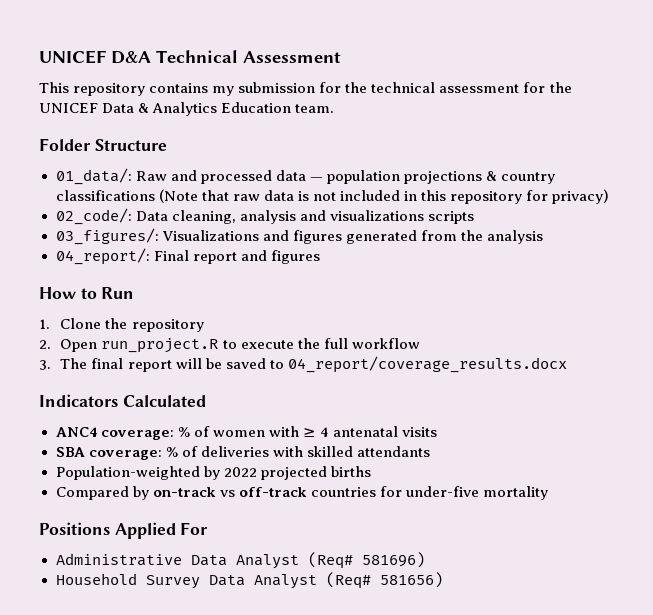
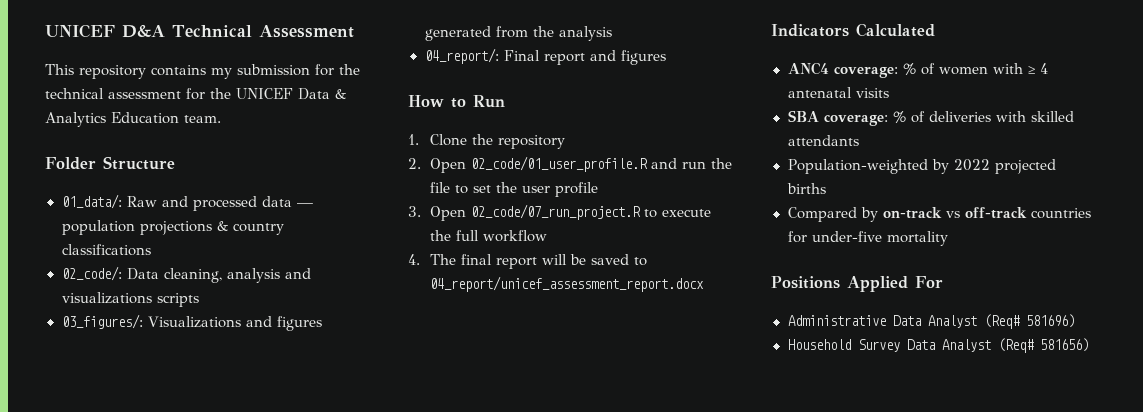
- 01_data/: Raw and processed data — population projections & country classifications (Note that raw data is not included in this repository for privacy)
+ 01_data/: Raw and processed data — population projections & country classifications
- 2. Open run_project.R to execute the full workflow
+ 2. Open 02_code/01_user_profile.R and run the file to set the user profile
+ 3. Open 02_code/07_run_project.R to execute the full workflow
- 3. The final report will be saved to 04_report/coverage_results.docx
+ 4. The final report will be saved to 04_report/unicef_assessment_report.docx

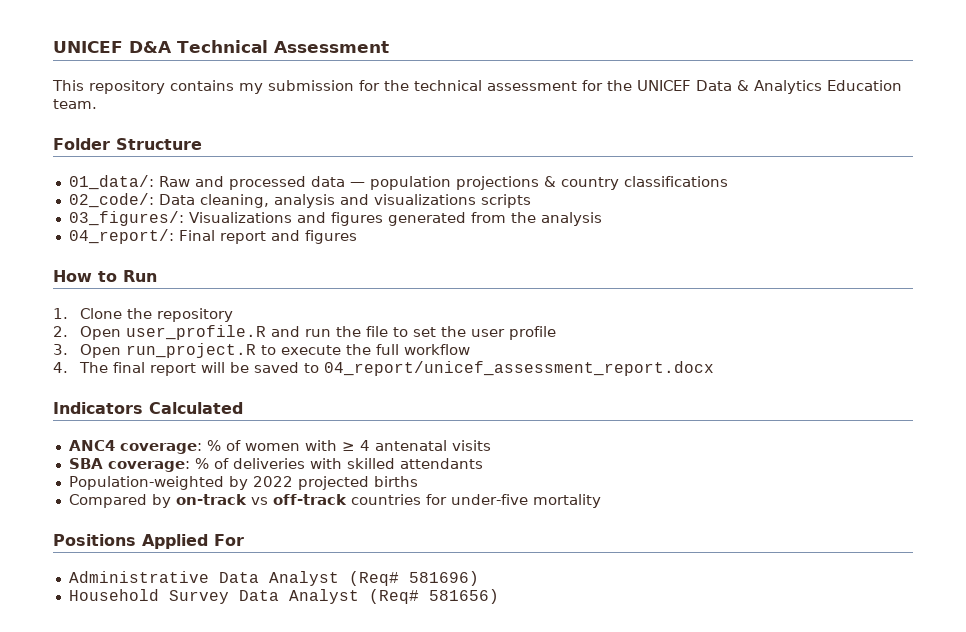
- 2. Open 02_code/01_user_profile.R and run the file to set the user profile
+ 2. Open user_profile.R and run the file to set the user profile
- 3. Open 02_code/07_run_project.R to execute the full workflow
+ 3. Open run_project.R to execute the full workflow

